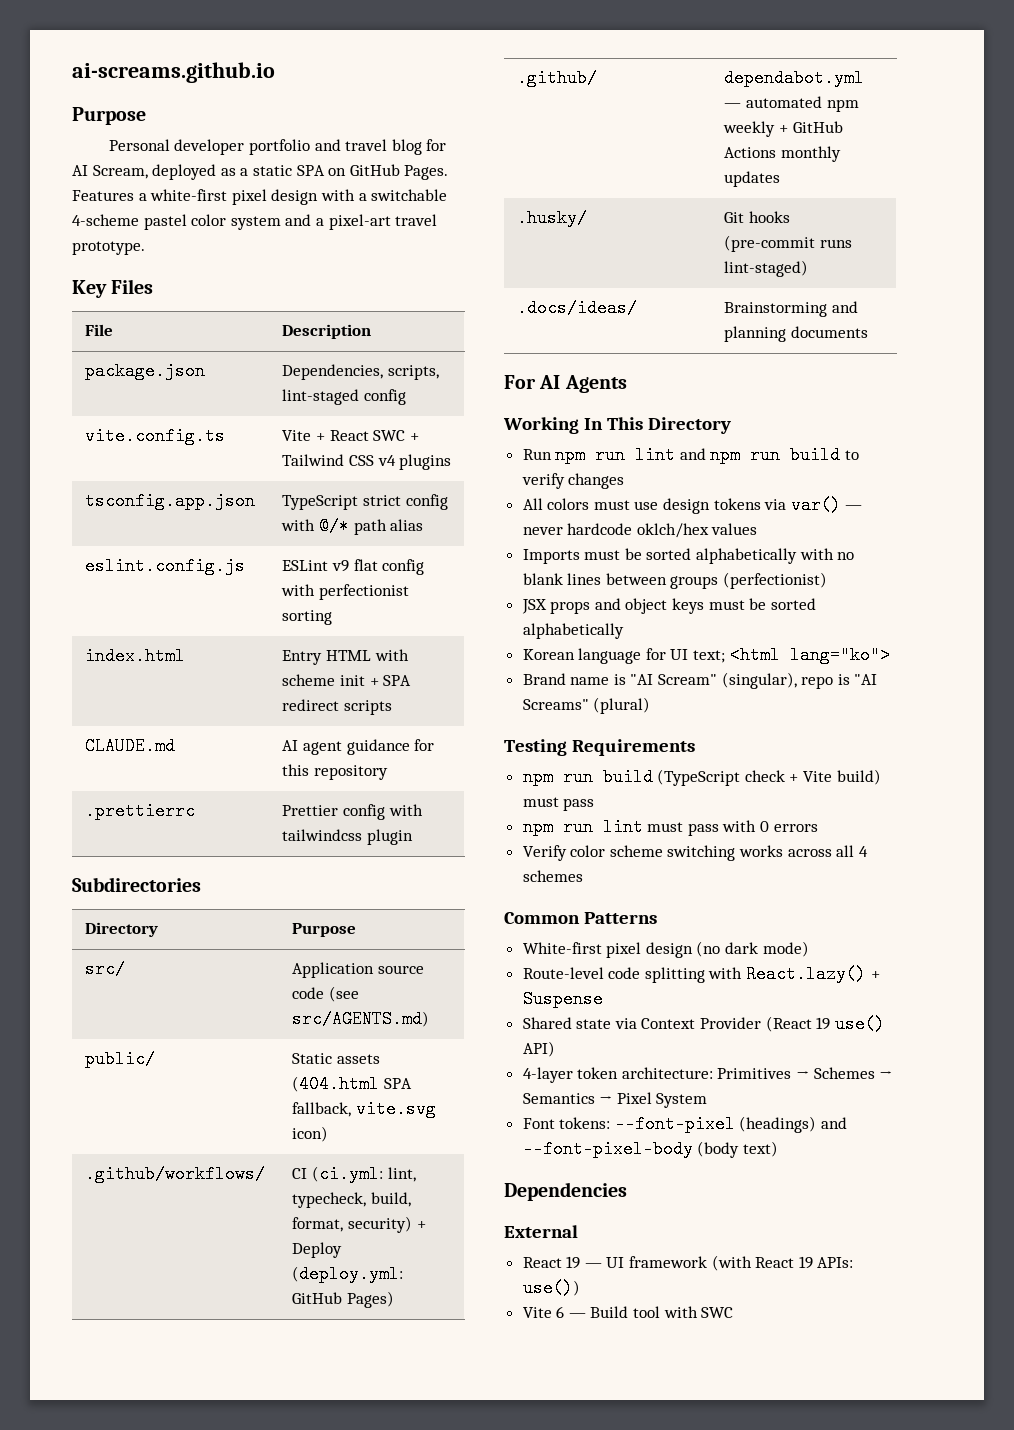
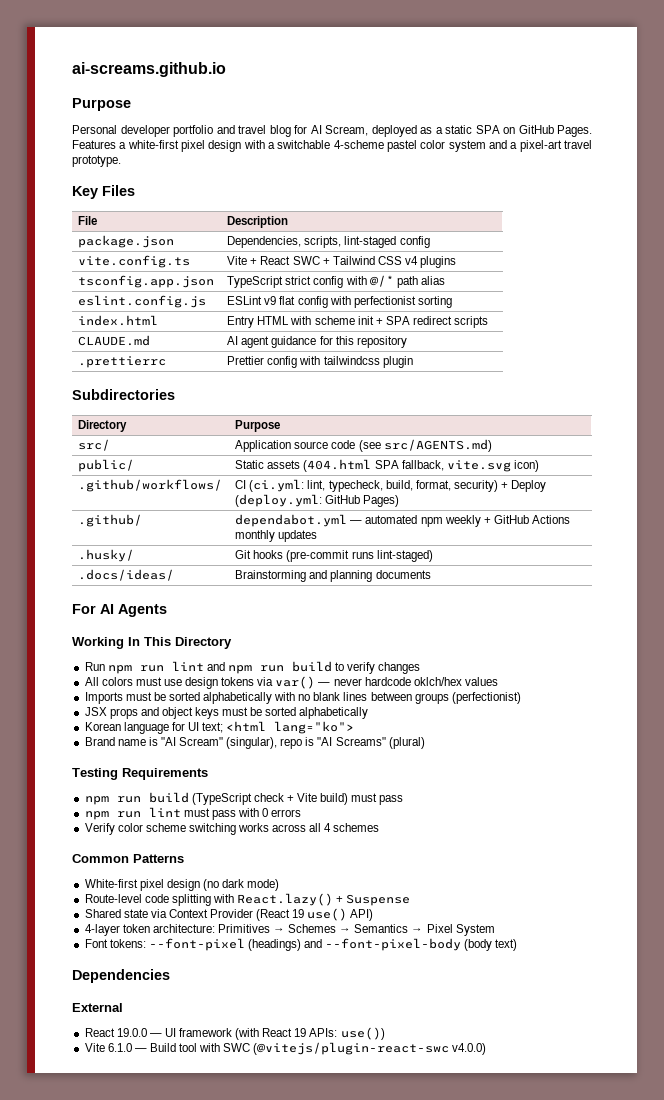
- React 19 — UI framework (with React 19 APIs: use())
+ React 19.0.0 — UI framework (with React 19 APIs: use())
- Vite 6 — Build tool with SWC
+ Vite 6.1.0 — Build tool with SWC (@vitejs/plugin-react-swc v4.0.0)

